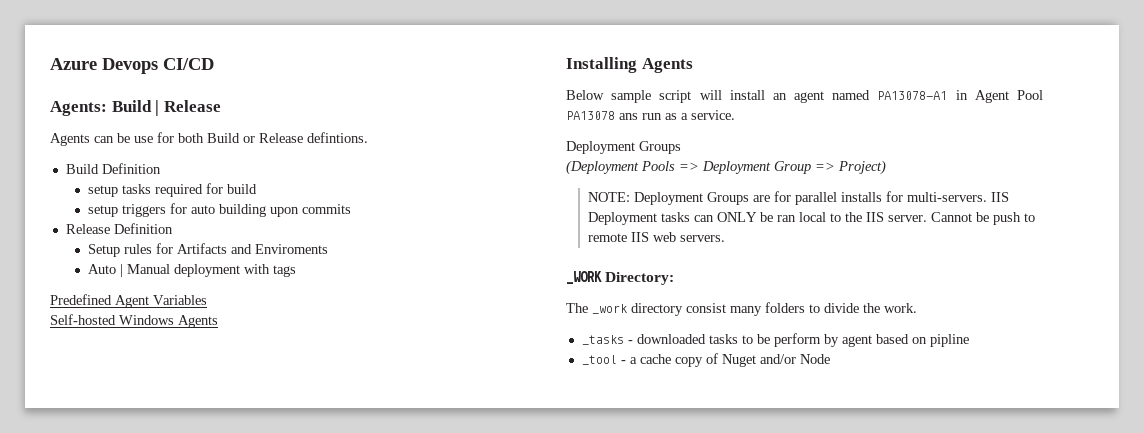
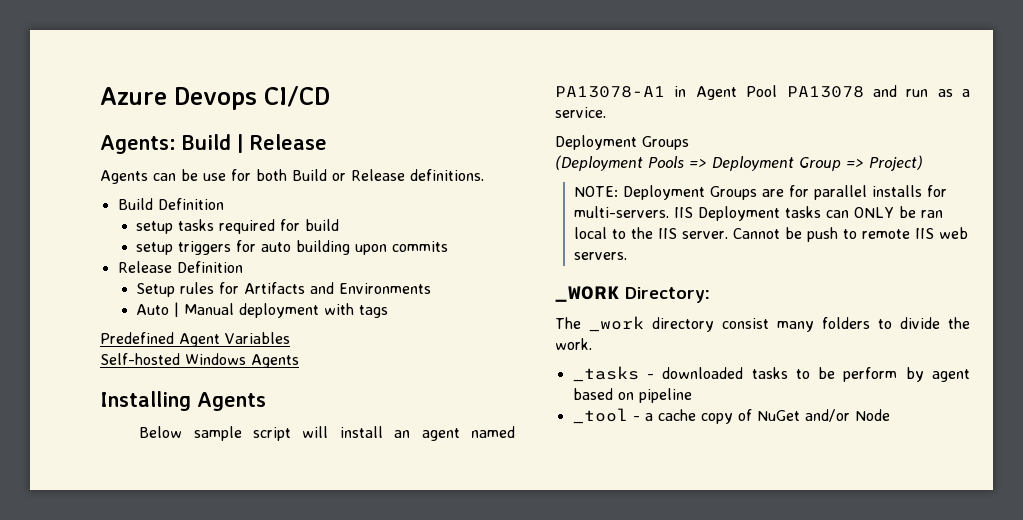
- Agents can be use for both Build or Release defintions.
+ Agents can be use for both Build or Release definitions.
- Setup rules for Artifacts and Enviroments
+ Setup rules for Artifacts and Environments
- Below sample script will install an agent named PA13078-A1 in Agent Pool PA13078 ans run as a service.
+ Below sample script will install an agent named PA13078-A1 in Agent Pool PA13078 and run as a service.
- _tasks - downloaded tasks to be perform by agent based on pipline
+ _tasks - downloaded tasks to be perform by agent based on pipeline
- _tool - a cache copy of Nuget and/or Node
+ _tool - a cache copy of NuGet and/or Node

